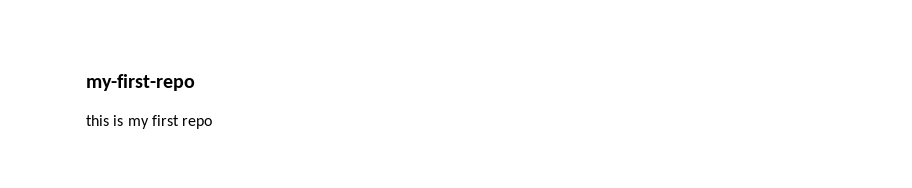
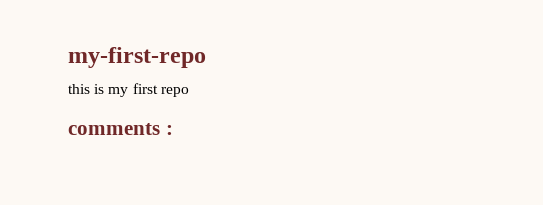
+ comments :

